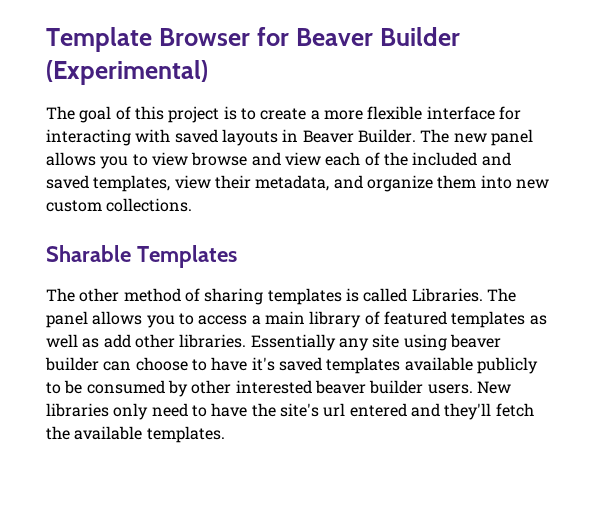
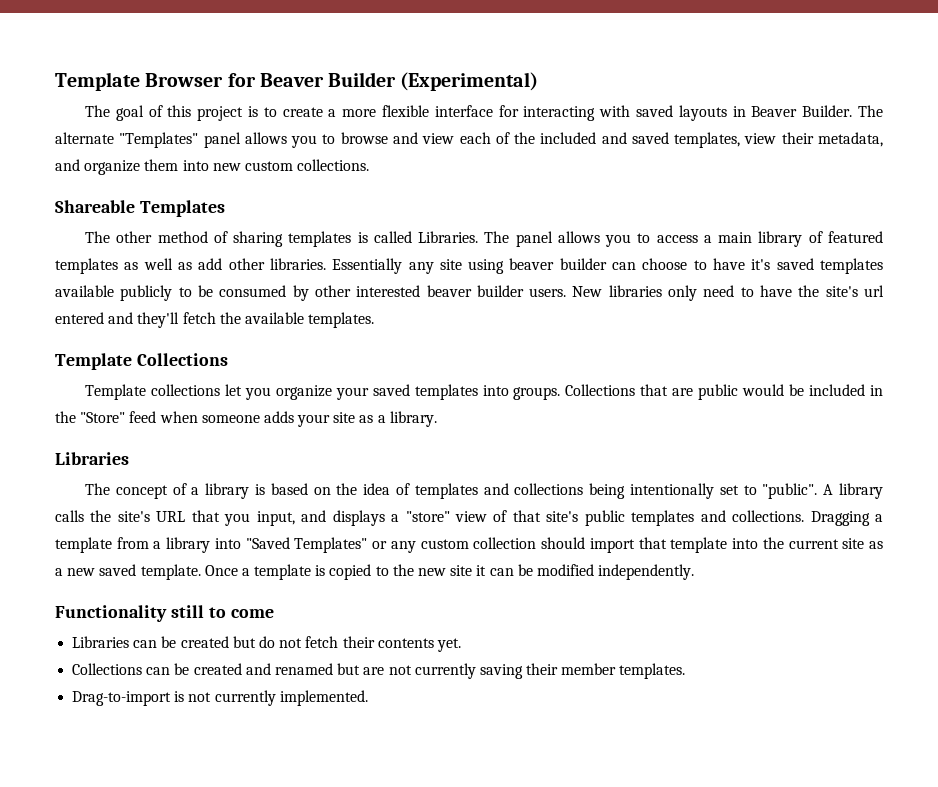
- The new panel allows you to view browse and view each of the included and saved templates, view their metadata, and organize them into new custom collections.
+ The alternate "Templates" panel allows you to browse and view each of the included and saved templates, view their metadata, and organize them into new custom collections.
- Sharable Templates
+ Shareable Templates
+ Template Collections
+ Template collections let you organize your saved templates into groups. Collections that are public would be included in the "Store" feed when someone adds your site as a library.
+ Libraries
+ The concept of a library is based on the idea of templates and collections being intentionally set to "public". A library calls the site's URL that you input, and displays a "store" view of that site's public templates and collections. Dragging a template from a library into "Saved Templates" or any custom collection should import that template into the current site as a new saved template. Once a template is copied to the new site it can be modified independently.
+ Functionality still to come
+ Libraries can be created but do not fetch their contents yet.
+ Collections can be created and renamed but are not currently saving their member templates.
+ Drag-to-import is not currently implemented.

